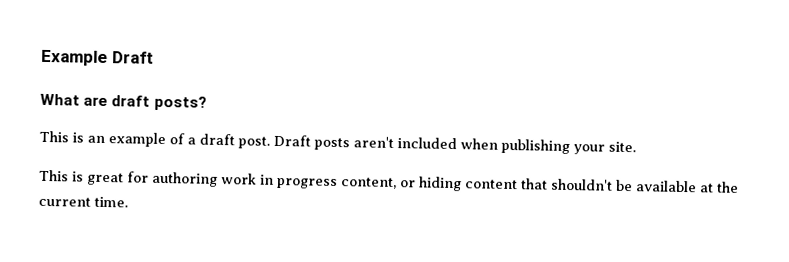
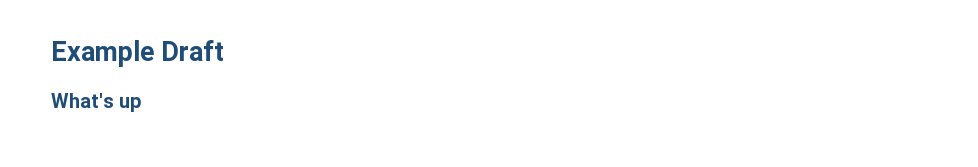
- What are draft posts?
- This is an example of a draft post. Draft posts aren't included when publishing your site.
- This is great for authoring work in progress content, or hiding content that shouldn't be available at the current time.
+ What's up

